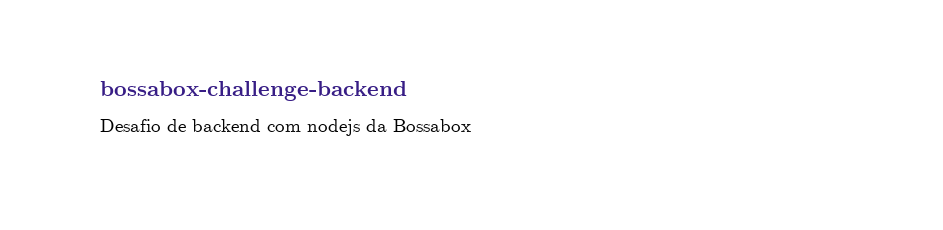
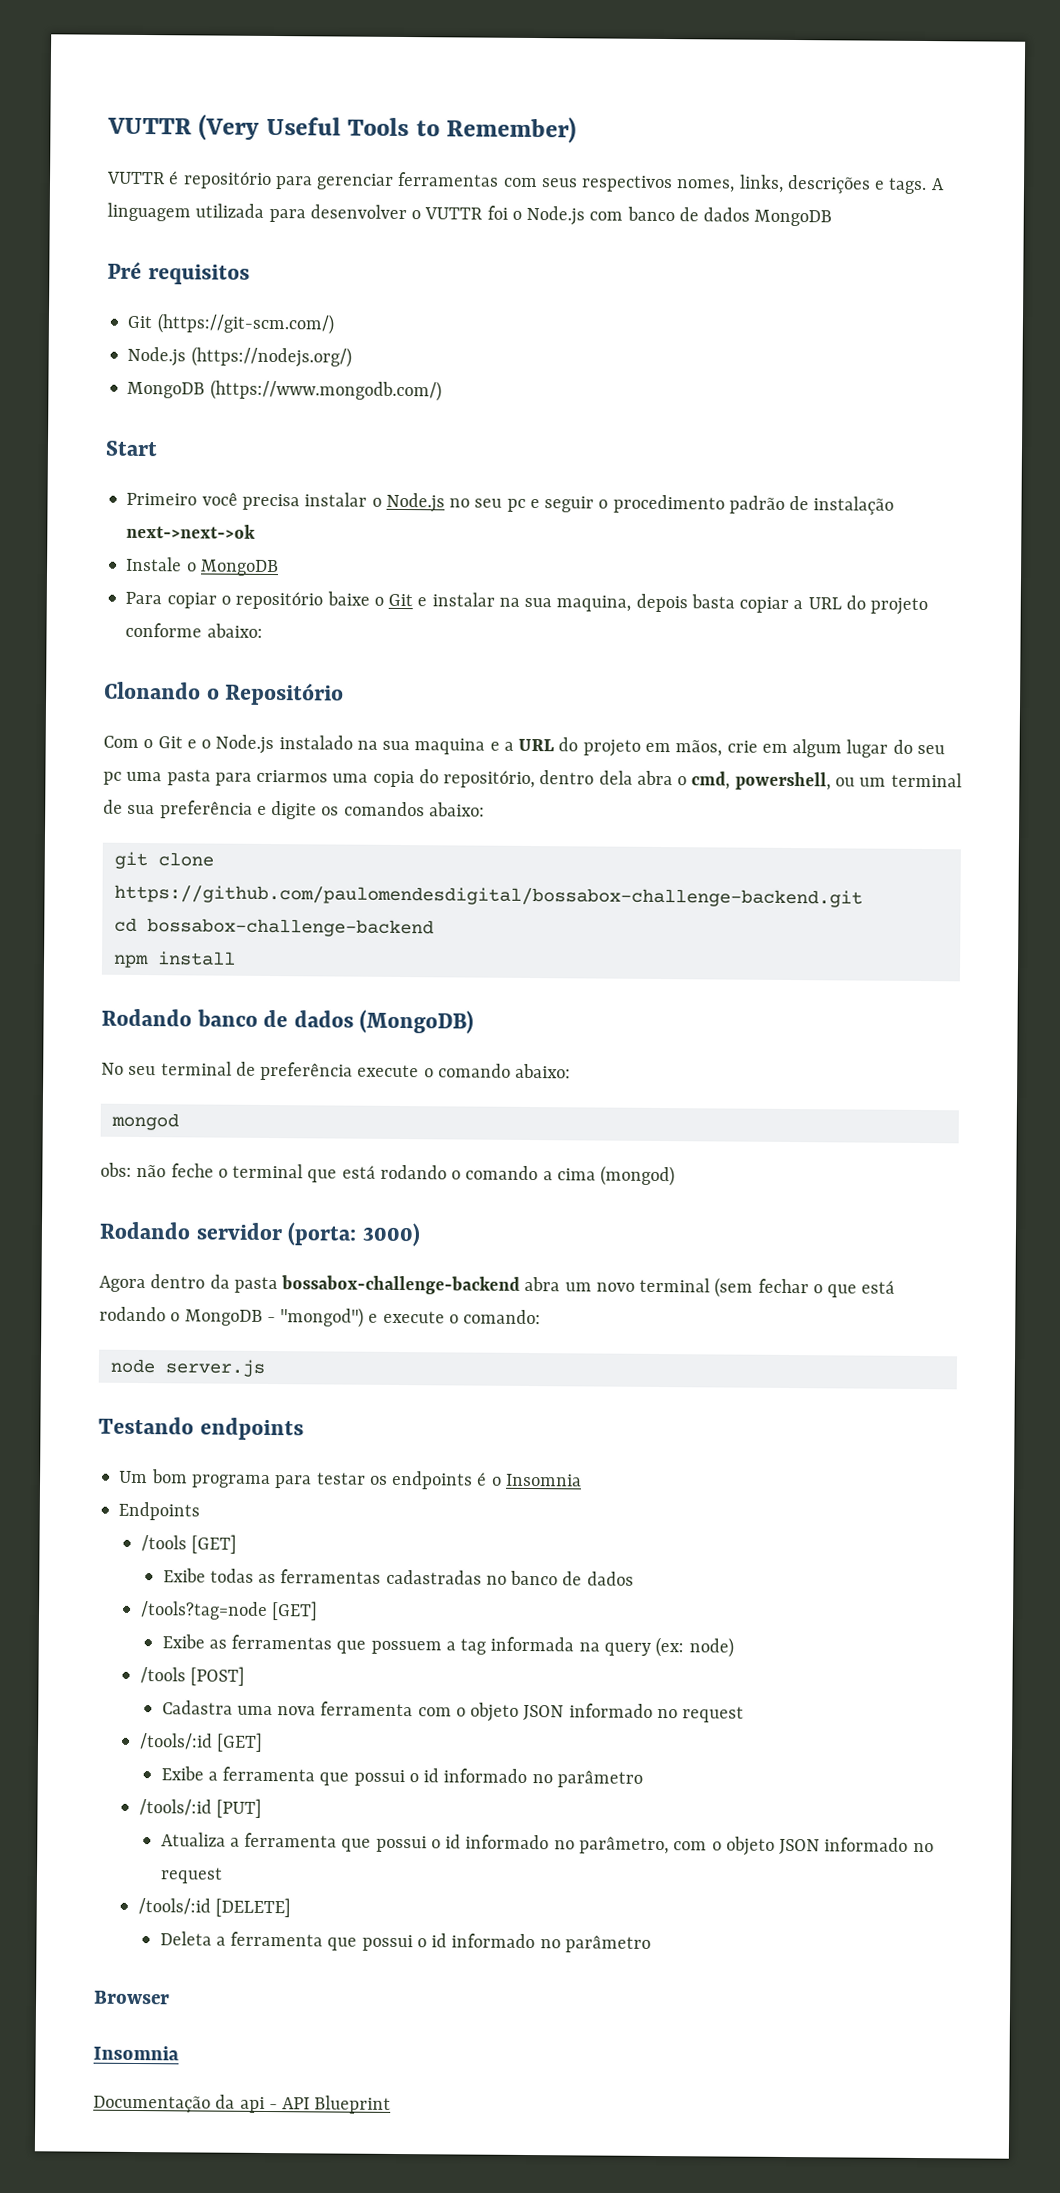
- bossabox-challenge-backend
- Desafio de backend com nodejs da Bossabox
+ VUTTR (Very Useful Tools to Remember)
+ VUTTR é repositório para gerenciar ferramentas com seus respectivos nomes, links, descrições e tags. A linguagem utilizada para desenvolver o VUTTR foi o Node.js com banco de dados MongoDB
+ Pré requisitos
+ Git (https://git-scm.com/)
+ Node.js (https://nodejs.org/)
+ MongoDB (https://www.mongodb.com/)
+ Start
+ Primeiro você precisa instalar o Node.js no seu pc e seguir o procedimento padrão de instalação next->next->ok
+ Instale o MongoDB
+ Para copiar o repositório baixe o Git e instalar na sua maquina, depois basta copiar a URL do projeto conforme abaixo:
+ Clonando o Repositório
+ Com o Git e o Node.js instalado na sua maquina e a URL do projeto em mãos, crie em algum lugar do seu pc uma pasta para criarmos uma copia do repositório, dentro dela abra o cmd, powershell, ou um terminal de sua preferência e digite os comandos abaixo:
+ git clone https://github.com/paulomendesdigital/bossabox-challenge-backend.git
+ cd bossabox-challenge-backend
+ npm install
+ Rodando banco de dados (MongoDB)
+ No seu terminal de preferência execute o comando abaixo:
+ mongod
+ obs: não feche o terminal que está rodando o comando a cima (mongod)
+ Rodando servidor (porta: 3000)
+ Agora dentro da pasta bossabox-challenge-backend abra um novo terminal (sem fechar o que está rodando o MongoDB - "mongod") e execute o comando:
+ node server.js
+ Testando endpoints
+ Um bom programa para testar os endpoints é o Insomnia
+ Endpoints
+ /tools [GET]
+ Exibe todas as ferramentas cadastradas no banco de dados
+ /tools?tag=node [GET]
+ Exibe as ferramentas que possuem a tag informada na query (ex: node)
+ /tools [POST]
+ Cadastra uma nova ferramenta com o objeto JSON informado no request
+ /tools/:id [GET]
+ Exibe a ferramenta que possui o id informado no parâmetro
+ /tools/:id [PUT]
+ Atualiza a ferramenta que possui o id informado no parâmetro, com o objeto JSON informado no request
+ /tools/:id [DELETE]
+ Deleta a ferramenta que possui o id informado no parâmetro
+ Browser
+ Insomnia
+ Documentação da api - API Blueprint

